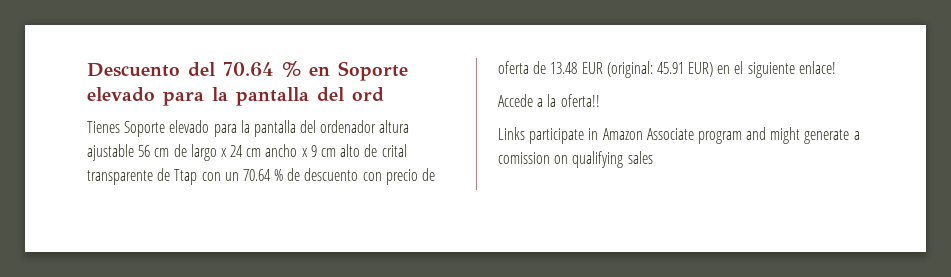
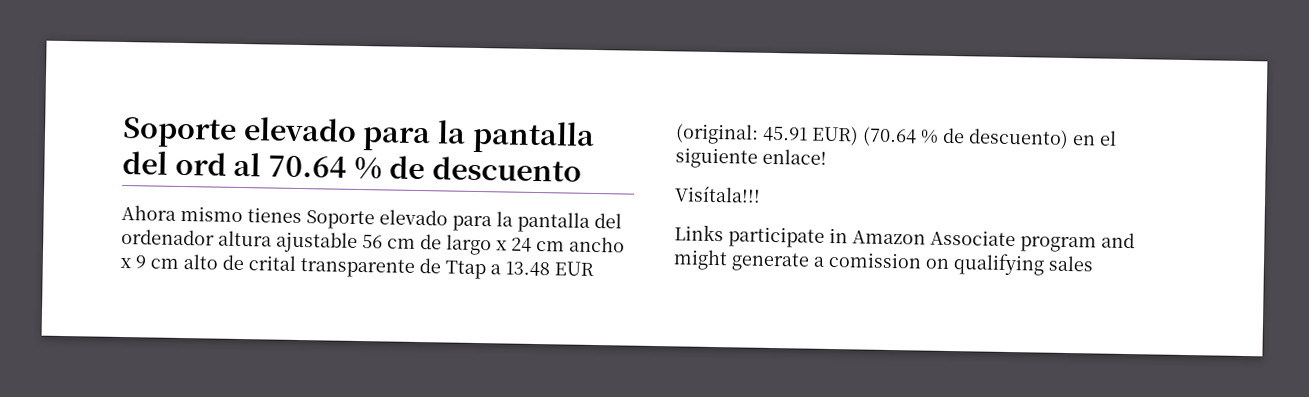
- Descuento del 70.64 % en Soporte elevado para la pantalla del ord
- Tienes Soporte elevado para la pantalla del ordenador altura ajustable 56 cm de largo x 24 cm ancho x 9 cm alto de crital transparente de Ttap con un 70.64 % de descuento con precio de oferta de 13.48 EUR (original: 45.91 EUR) en el siguiente enlace!
+ Soporte elevado para la pantalla del ord al 70.64 % de descuento
+ Ahora mismo tienes Soporte elevado para la pantalla del ordenador altura ajustable 56 cm de largo x 24 cm ancho x 9 cm alto de crital transparente de Ttap a 13.48 EUR (original: 45.91 EUR) (70.64 % de descuento) en el siguiente enlace!
- Accede a la oferta!!
+ Visítala!!!

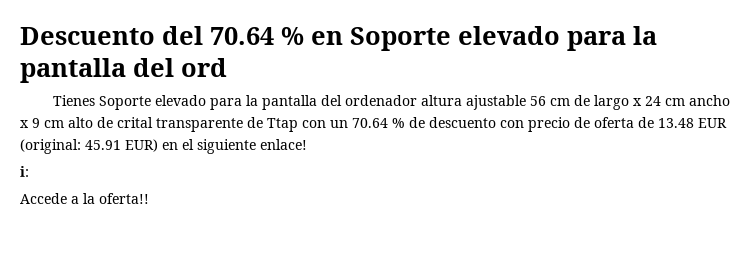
- Soporte elevado para la pantalla del ord al 70.64 % de descuento
- Ahora mismo tienes Soporte elevado para la pantalla del ordenador altura ajustable 56 cm de largo x 24 cm ancho x 9 cm alto de crital transparente de Ttap a 13.48 EUR (original: 45.91 EUR) (70.64 % de descuento) en el siguiente enlace!
+ Descuento del 70.64 % en Soporte elevado para la pantalla del ord
+ Tienes Soporte elevado para la pantalla del ordenador altura ajustable 56 cm de largo x 24 cm ancho x 9 cm alto de crital transparente de Ttap con un 70.64 % de descuento con precio de oferta de 13.48 EUR (original: 45.91 EUR) en el siguiente enlace!
- Visítala!!!
- Links participate in Amazon Associate program and might generate a comission on qualifying sales
+ ℹ:
+ Accede a la oferta!!

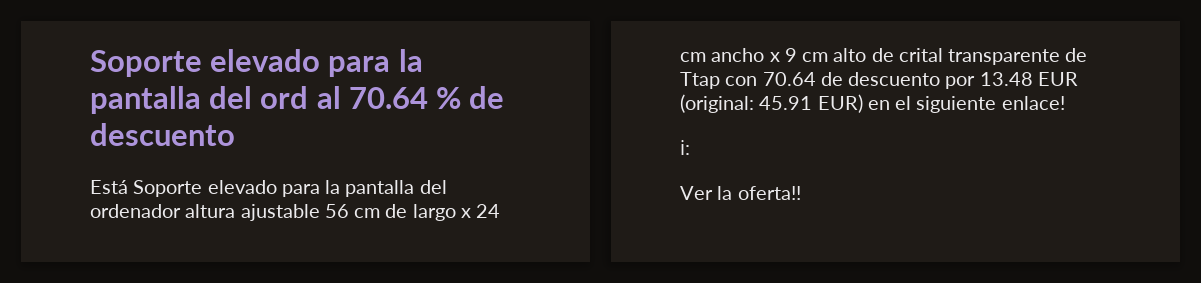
- Descuento del 70.64 % en Soporte elevado para la pantalla del ord
- Tienes Soporte elevado para la pantalla del ordenador altura ajustable 56 cm de largo x 24 cm ancho x 9 cm alto de crital transparente de Ttap con un 70.64 % de descuento con precio de oferta de 13.48 EUR (original: 45.91 EUR) en el siguiente enlace!
+ Soporte elevado para la pantalla del ord al 70.64 % de descuento
+ Está Soporte elevado para la pantalla del ordenador altura ajustable 56 cm de largo x 24 cm ancho x 9 cm alto de crital transparente de Ttap con 70.64 de descuento por 13.48 EUR (original: 45.91 EUR) en el siguiente enlace!
- Accede a la oferta!!
+ Ver la oferta!!

